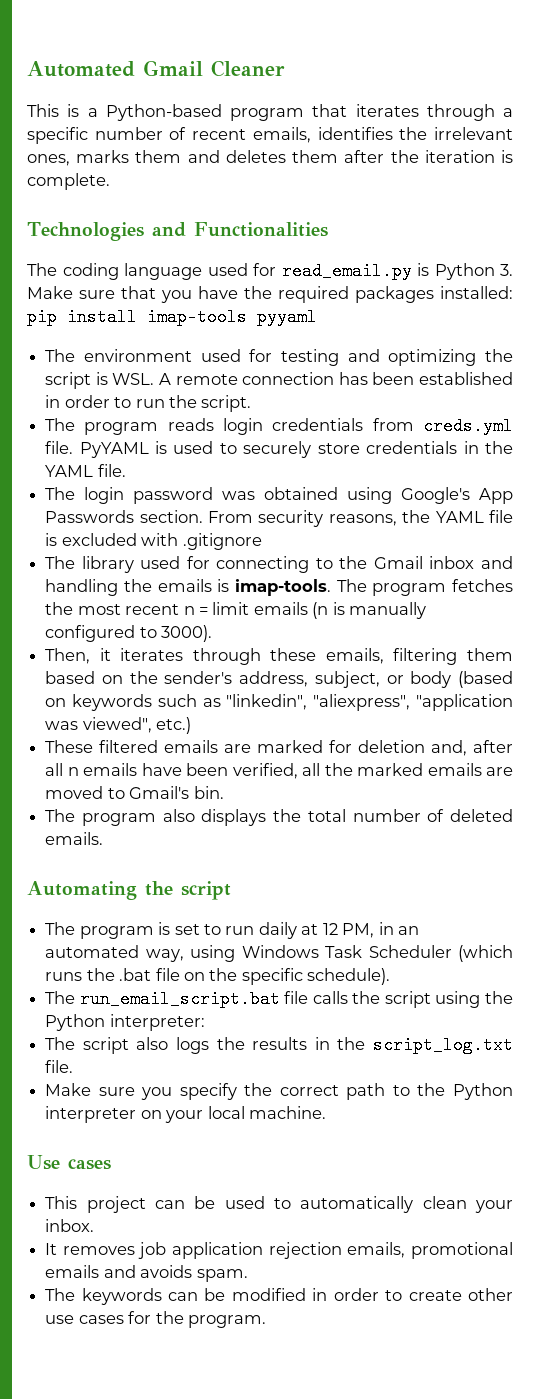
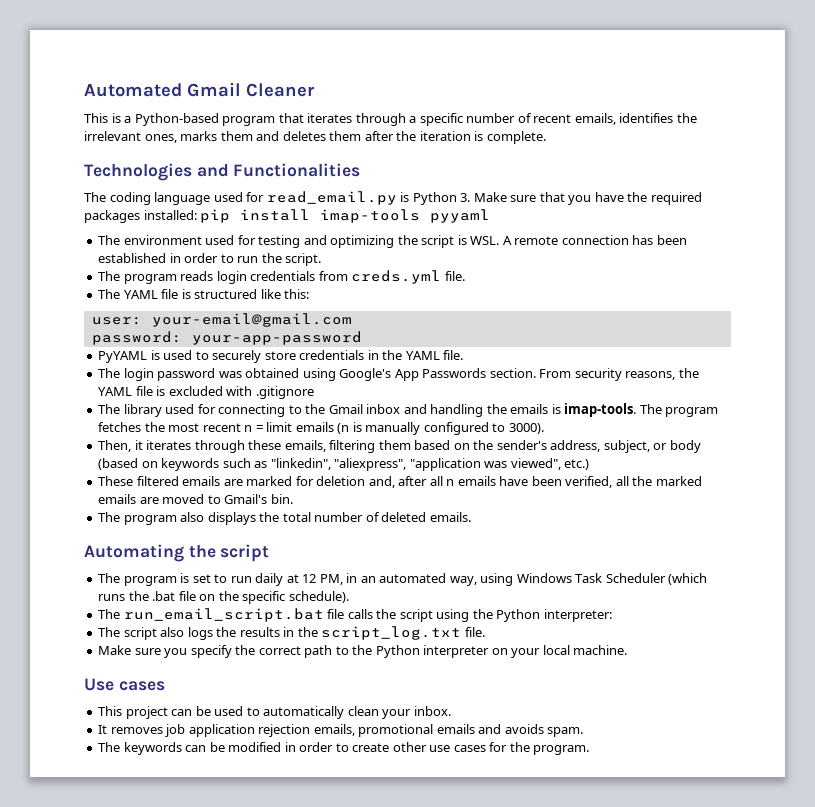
- The program reads login credentials from creds.yml file. PyYAML is used to securely store credentials in the YAML file.
+ The program reads login credentials from creds.yml file.
+ The YAML file is structured like this:
+ user: your-email@gmail.com
+ password: your-app-password
+ PyYAML is used to securely store credentials in the YAML file.

